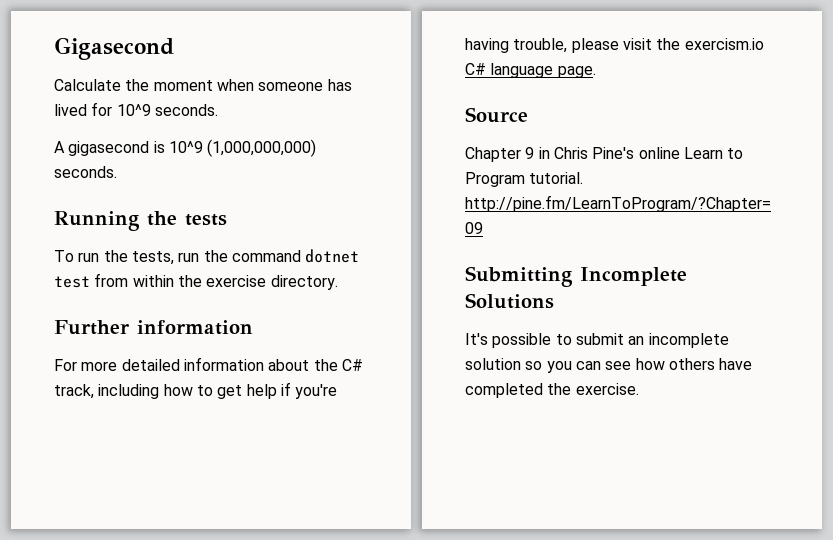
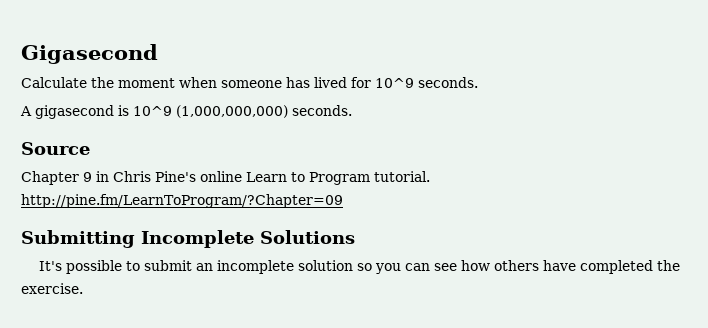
- Running the tests
- To run the tests, run the command dotnet test from within the exercise directory.
- Further information
- For more detailed information about the C# track, including how to get help if you're having trouble, please visit the exercism.io C# language page.

